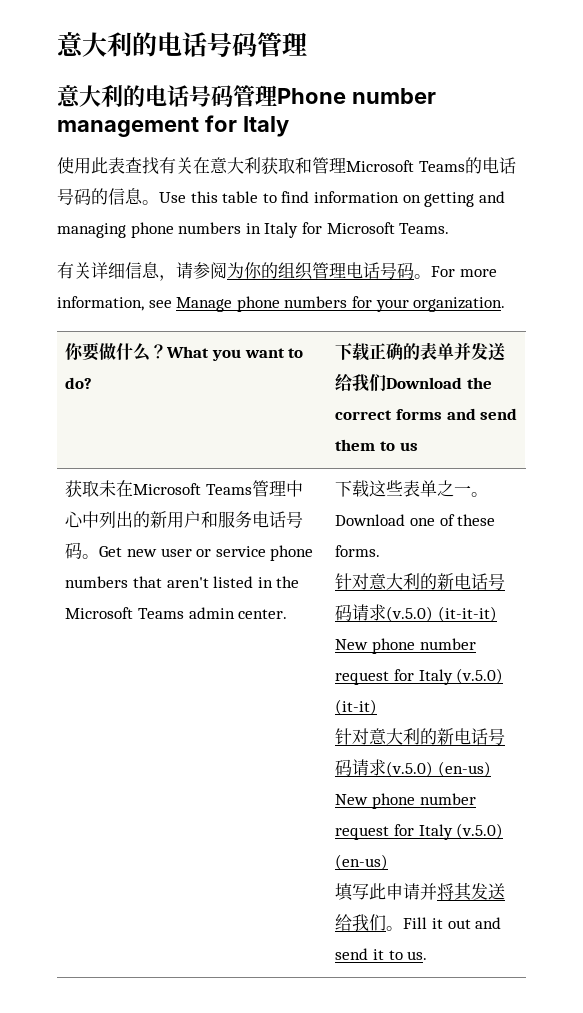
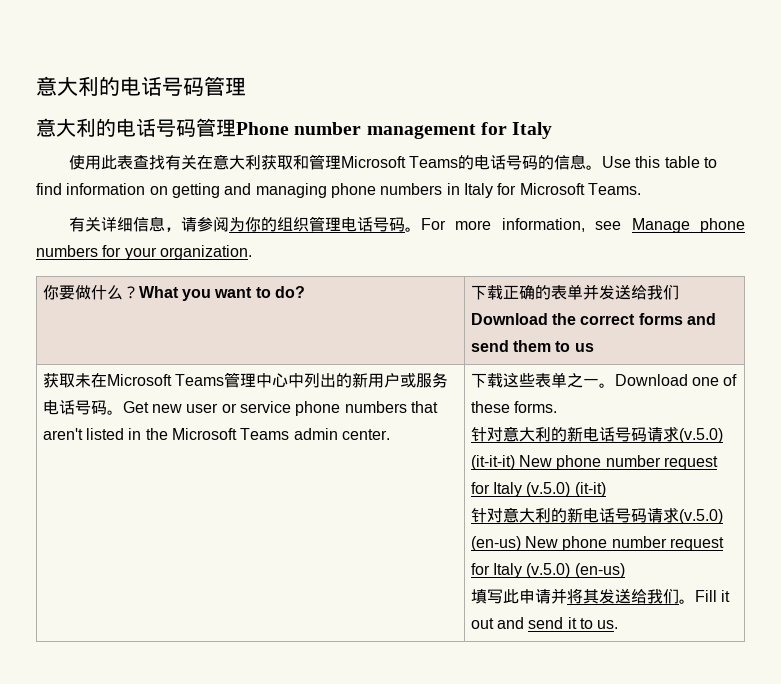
- 获取未在Microsoft Teams管理中心中列出的新用户和服务电话号码。
+ 获取未在Microsoft Teams管理中心中列出的新用户或服务电话号码。

